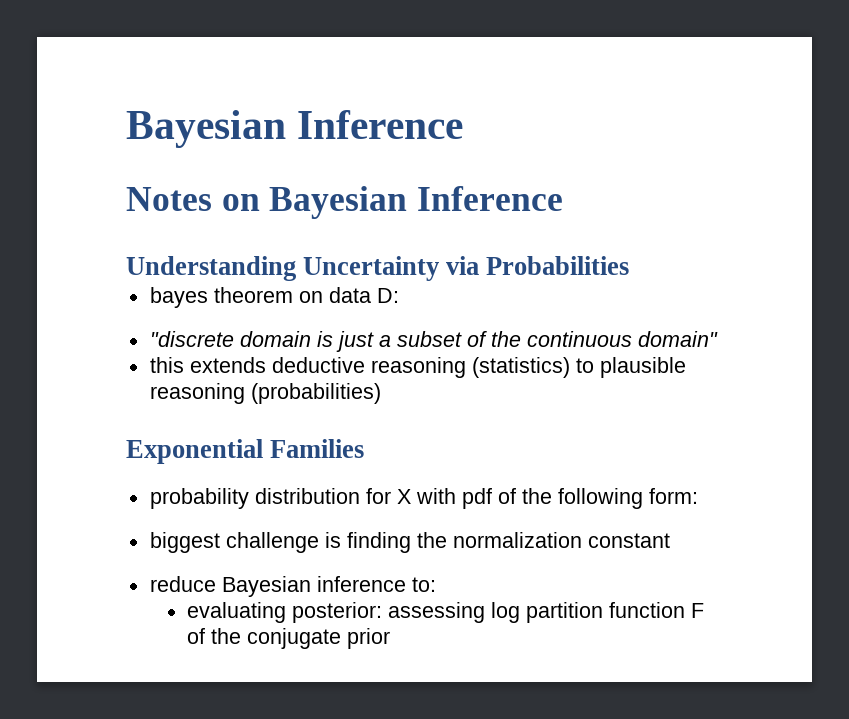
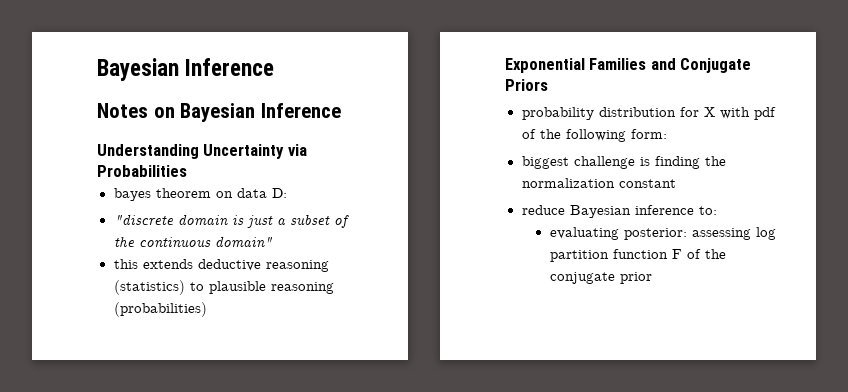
- Exponential Families
+ Exponential Families and Conjugate Priors

